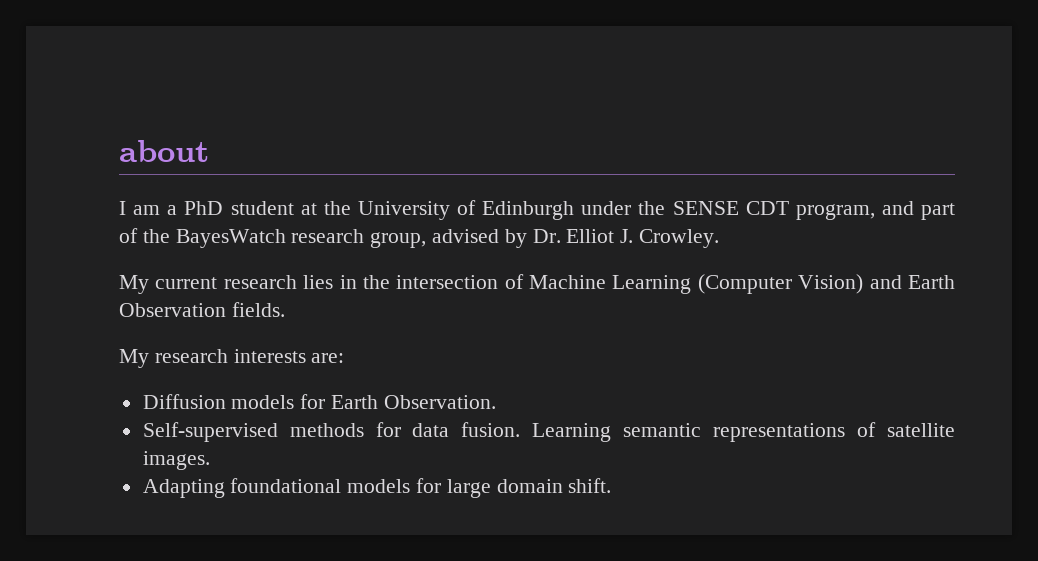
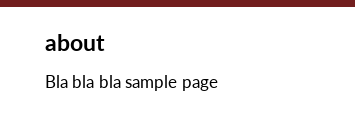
- I am a PhD student at the University of Edinburgh under the SENSE CDT program, and part of the BayesWatch research group, advised by Dr. Elliot J. Crowley.
- My current research lies in the intersection of Machine Learning (Computer Vision) and Earth Observation fields.
- My research interests are:
- Diffusion models for Earth Observation.
- Self-supervised methods for data fusion. Learning semantic representations of satellite images.
- Adapting foundational models for large domain shift.
+ Bla bla bla sample page

